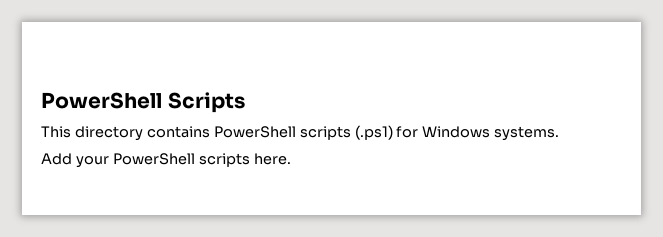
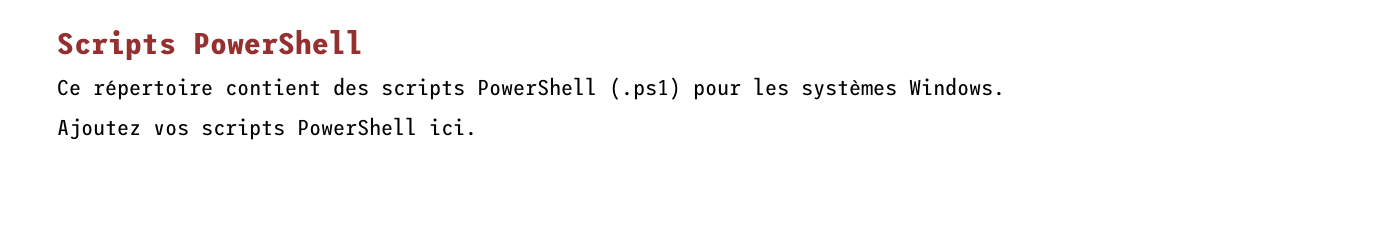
- PowerShell Scripts
- This directory contains PowerShell scripts (.ps1) for Windows systems.
- Add your PowerShell scripts here.
+ Scripts PowerShell
+ Ce répertoire contient des scripts PowerShell (.ps1) pour les systèmes Windows.
+ Ajoutez vos scripts PowerShell ici.

